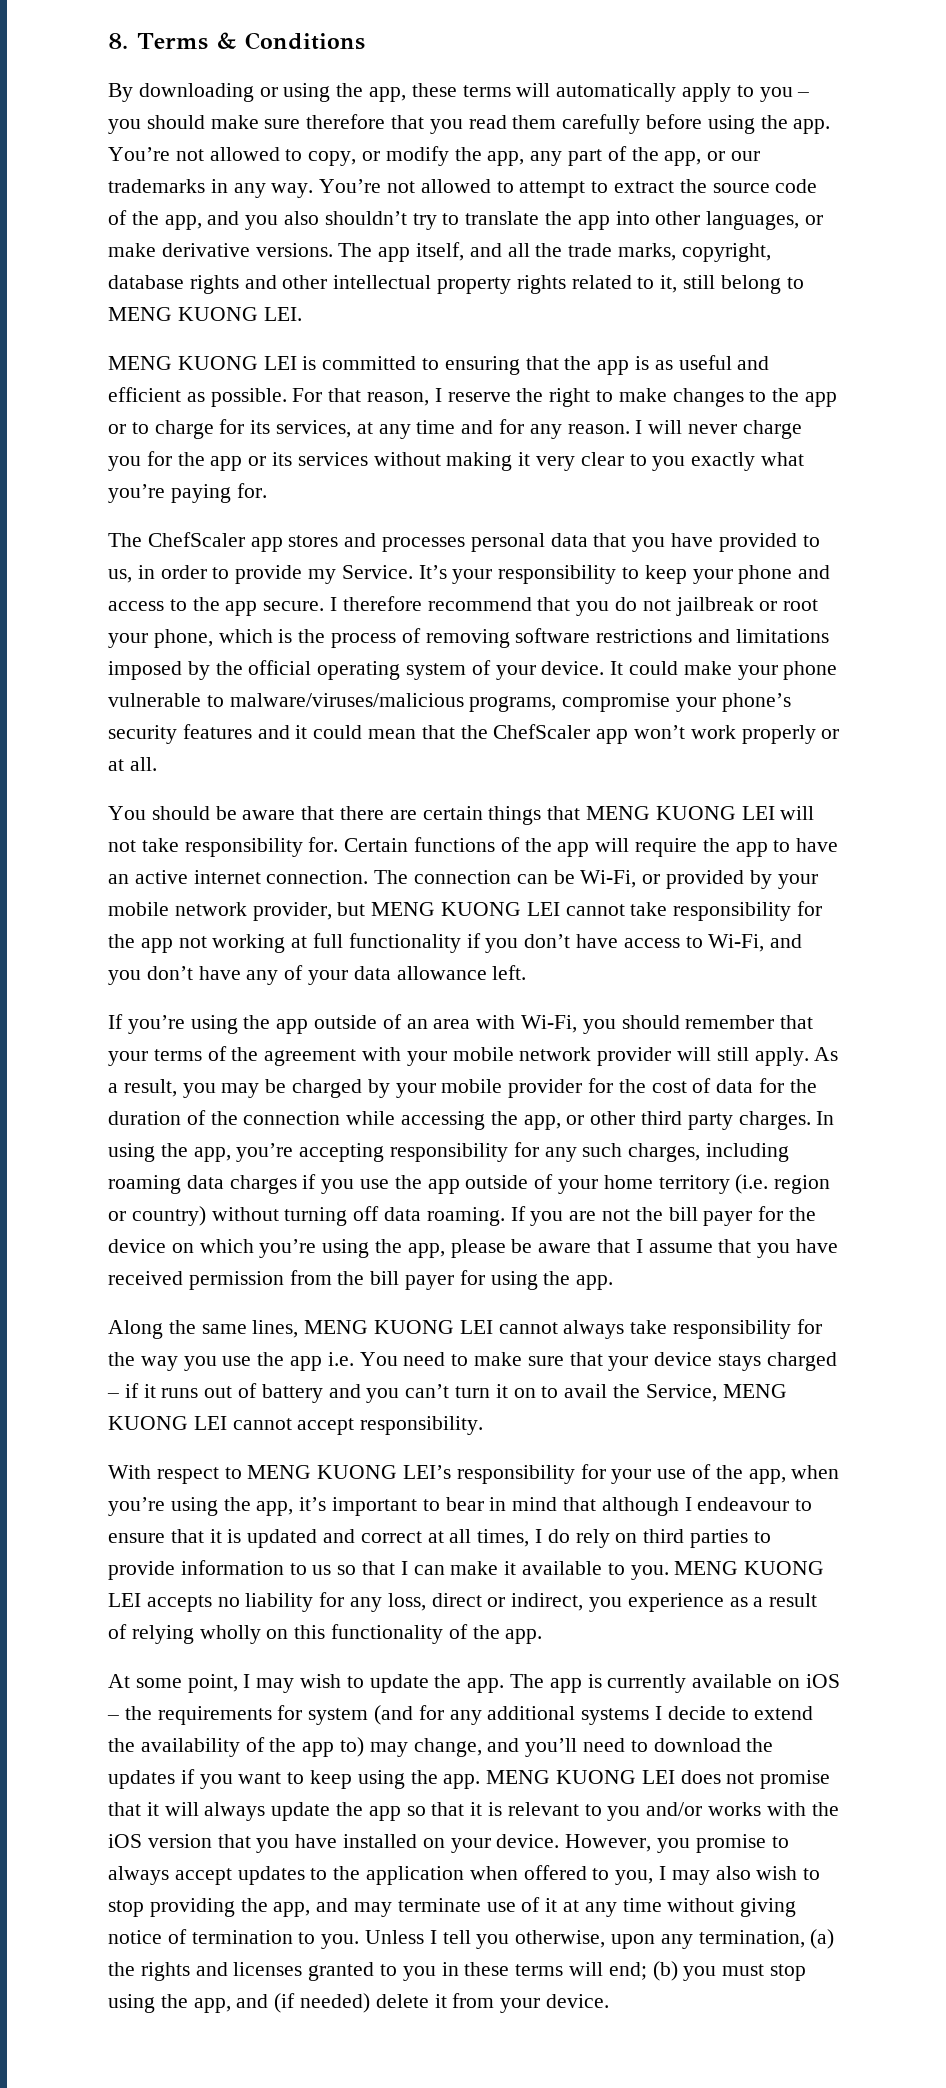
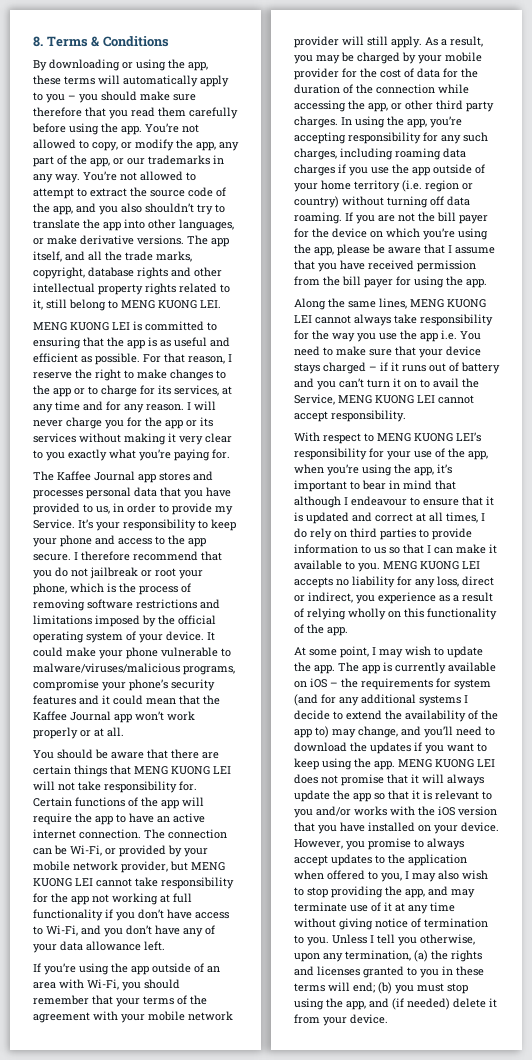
- The ChefScaler app stores and processes personal data that you have provided to us, in order to provide my Service.
+ The Kaffee Journal app stores and processes personal data that you have provided to us, in order to provide my Service.
- It could make your phone vulnerable to malware/viruses/malicious programs, compromise your phone’s security features and it could mean that the ChefScaler app won’t work properly or at all.
+ It could make your phone vulnerable to malware/viruses/malicious programs, compromise your phone’s security features and it could mean that the Kaffee Journal app won’t work properly or at all.

